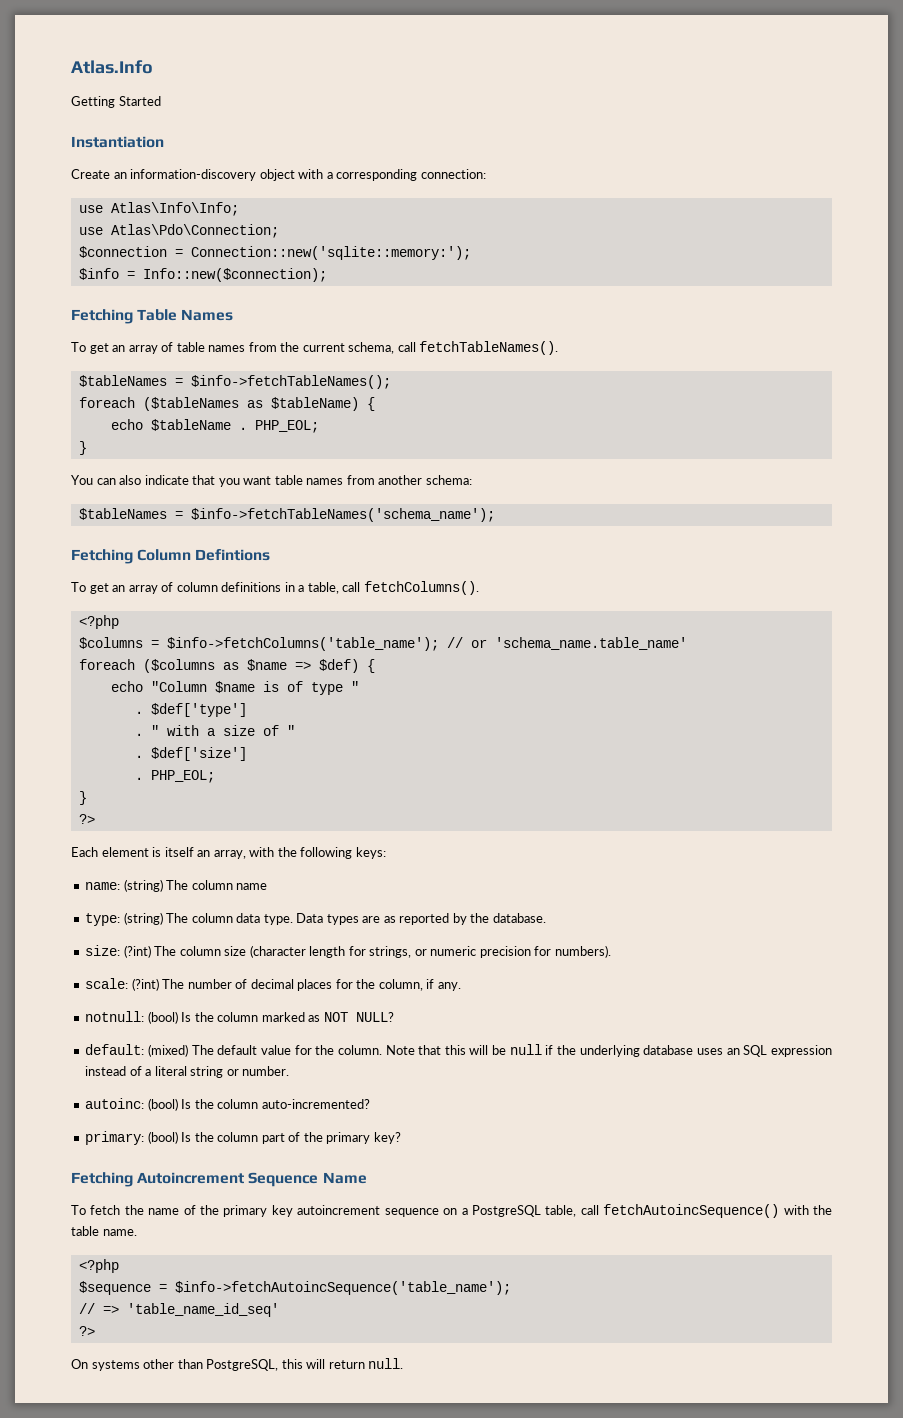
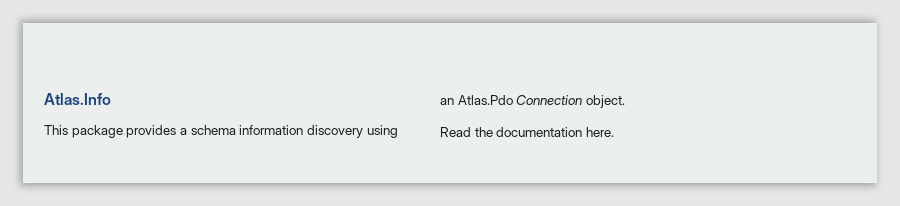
- Getting Started
- Instantiation
- Create an information-discovery object with a corresponding connection:
- use Atlas\Info\Info;
- use Atlas\Pdo\Connection;
- $connection = Connection::new('sqlite::memory:');
- $info = Info::new($connection);
- Fetching Table Names
- To get an array of table names from the current schema, call fetchTableNames().
- $tableNames = $info->fetchTableNames();
- foreach ($tableNames as $tableName) {
- echo $tableName . PHP_EOL;
- }
- You can also indicate that you want table names from another schema:
- $tableNames = $info->fetchTableNames('schema_name');
- Fetching Column Defintions
- To get an array of column definitions in a table, call fetchColumns().
- <?php
- $columns = $info->fetchColumns('table_name'); // or 'schema_name.table_name'
- foreach ($columns as $name => $def) {
- echo "Column $name is of type "
- . $def['type']
- . " with a size of "
- . $def['size']
- . PHP_EOL;
- }
- ?>
- Each element is itself an array, with the following keys:
- name: (string) The column name
- type: (string) The column data type. Data types are as reported by the database.
- size: (?int) The column size (character length for strings, or numeric precision for numbers).
- scale: (?int) The number of decimal places for the column, if any.
- notnull: (bool) Is the column marked as NOT NULL?
- default: (mixed) The default value for the column. Note that this will be null if the underlying database uses an SQL expression instead of a literal string or number.
- autoinc: (bool) Is the column auto-incremented?
- primary: (bool) Is the column part of the primary key?
- Fetching Autoincrement Sequence Name
- To fetch the name of the primary key autoincrement sequence on a PostgreSQL table, call fetchAutoincSequence() with the table name.
- <?php
- $sequence = $info->fetchAutoincSequence('table_name');
- // => 'table_name_id_seq'
- ?>
- On systems other than PostgreSQL, this will return null.
+ This package provides a schema information discovery using an Atlas.Pdo Connection object.
+ Read the documentation here.

